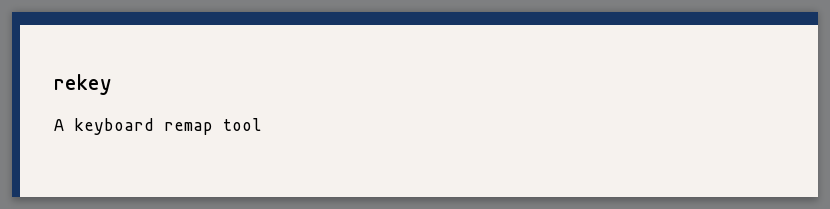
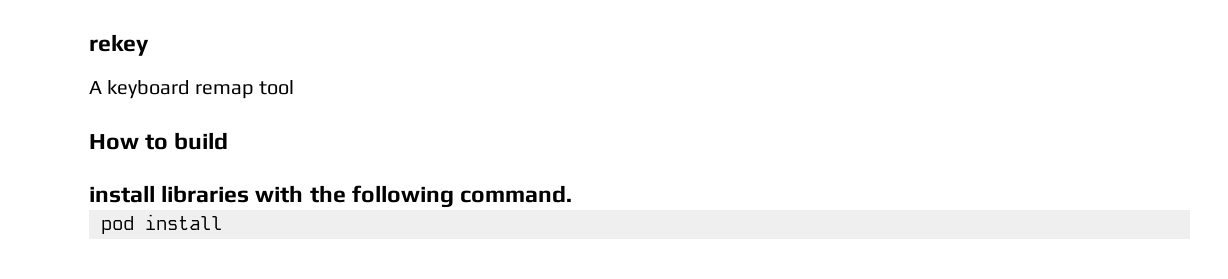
+ How to build
+ install libraries with the following command.
+ pod install

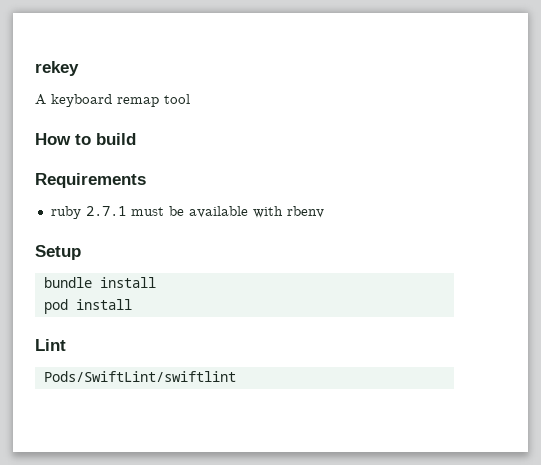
- install libraries with the following command.
+ Requirements
+ ruby 2.7.1 must be available with rbenv
+ Setup
+ bundle install
+ Lint
+ Pods/SwiftLint/swiftlint

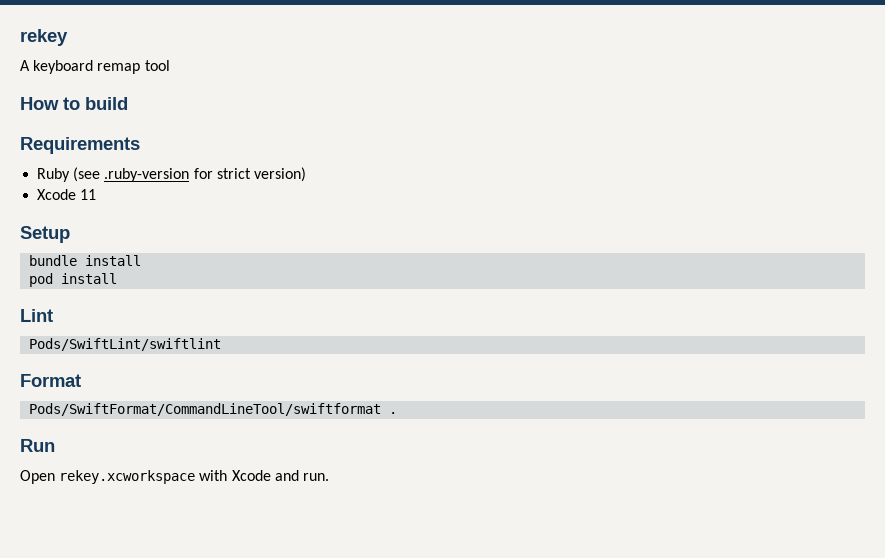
- ruby 2.7.1 must be available with rbenv
+ Ruby (see .ruby-version for strict version)
+ Xcode 11
+ Format
+ Pods/SwiftFormat/CommandLineTool/swiftformat .
+ Run
+ Open rekey.xcworkspace with Xcode and run.

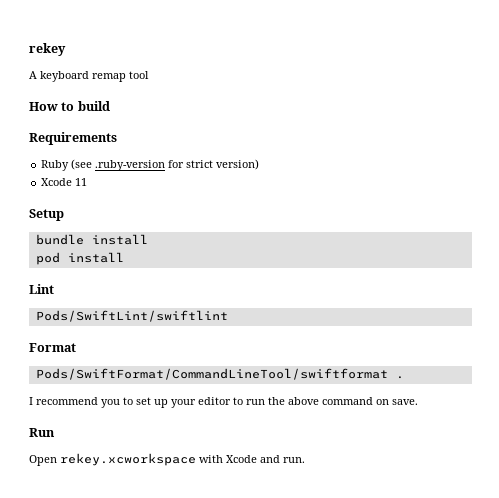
+ I recommend you to set up your editor to run the above command on save.

